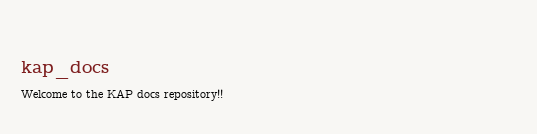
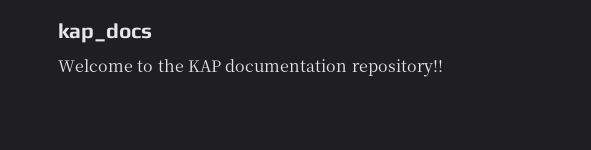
- Welcome to the KAP docs repository!!
+ Welcome to the KAP documentation repository!!

